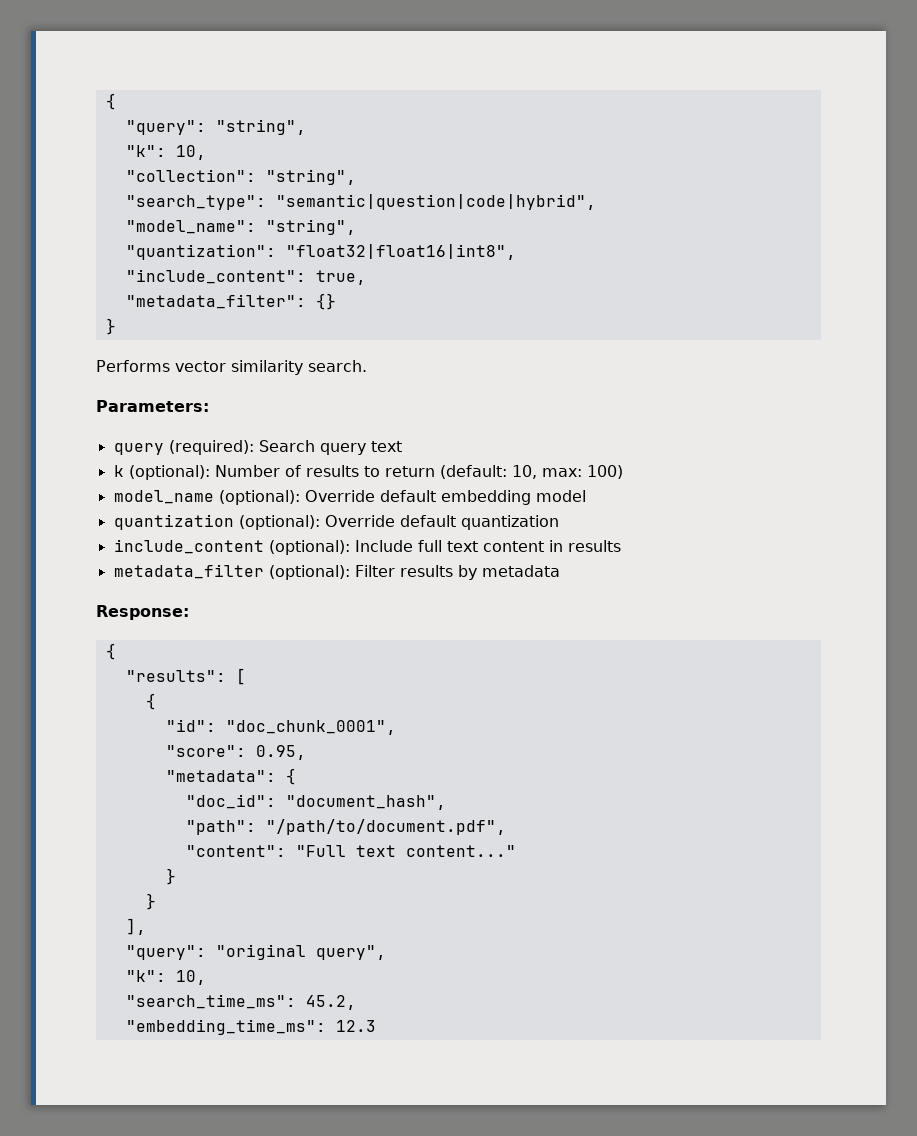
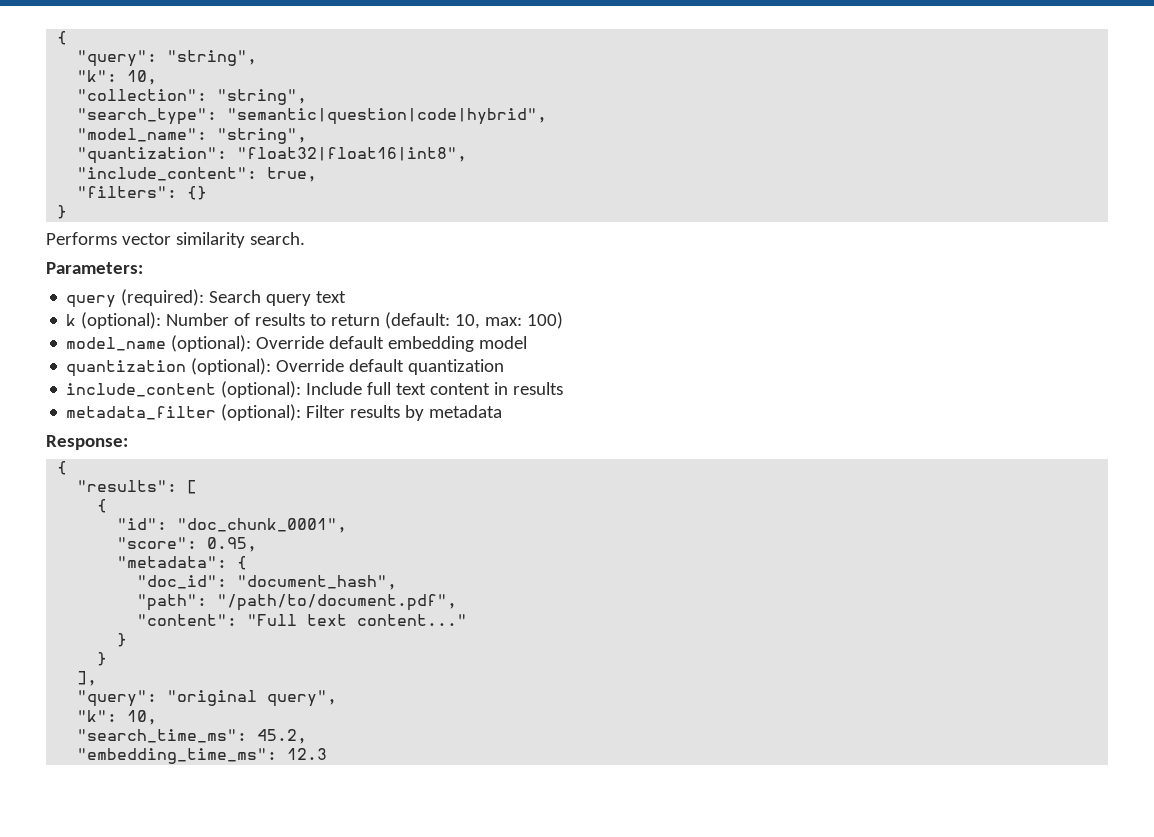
- "metadata_filter": {}
+ "filters": {}

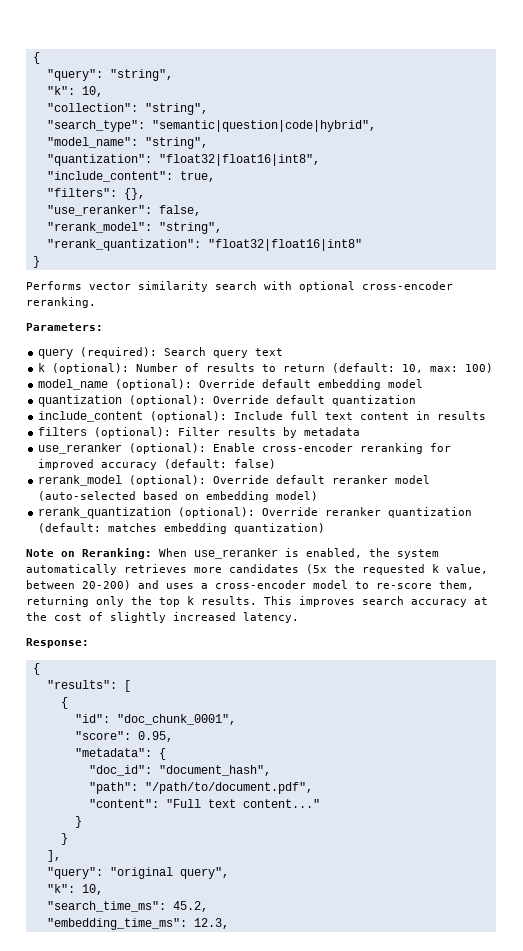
- "filters": {}
+ "filters": {},
+ "use_reranker": false,
+ "rerank_model": "string",
+ "rerank_quantization": "float32|float16|int8"
- Performs vector similarity search.
+ Performs vector similarity search with optional cross-encoder reranking.
- metadata_filter (optional): Filter results by metadata
+ filters (optional): Filter results by metadata
+ use_reranker (optional): Enable cross-encoder reranking for improved accuracy (default: false)
+ rerank_model (optional): Override default reranker model (auto-selected based on embedding model)
+ rerank_quantization (optional): Override reranker quantization (default: matches embedding quantization)
+ Note on Reranking: When use_reranker is enabled, the system automatically retrieves more candidates (5x the requested k value, between 20-200) and uses a cross-encoder model to re-score them, returning only the top k results. This improves search accuracy at the cost of slightly increased latency.
- "embedding_time_ms": 12.3
+ "embedding_time_ms": 12.3,

